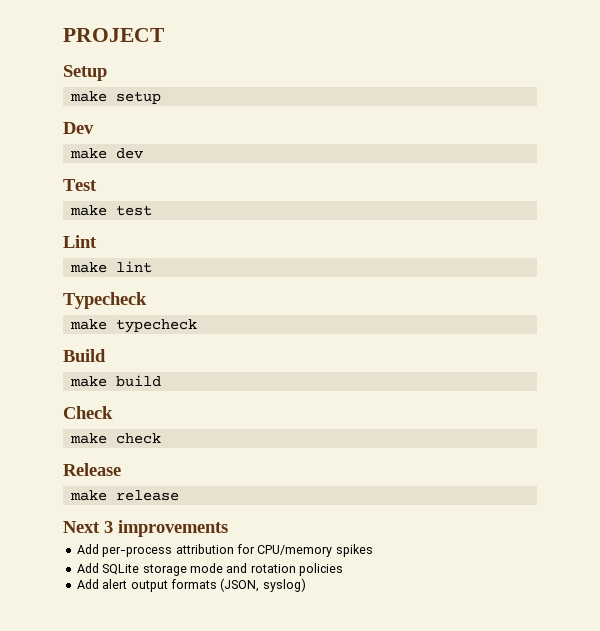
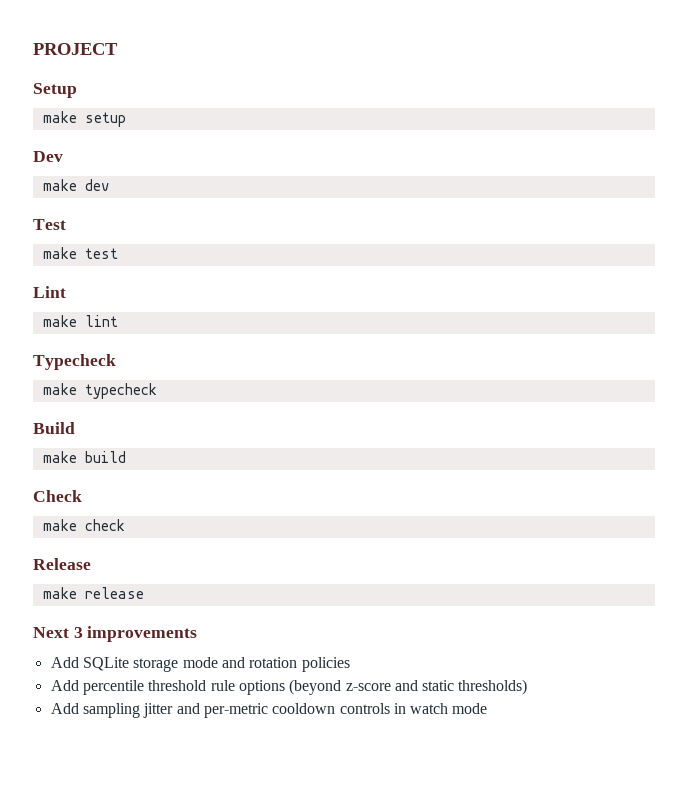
- Add per-process attribution for CPU/memory spikes
- Add alert output formats (JSON, syslog)
+ Add percentile threshold rule options (beyond z-score and static thresholds)
+ Add sampling jitter and per-metric cooldown controls in watch mode

